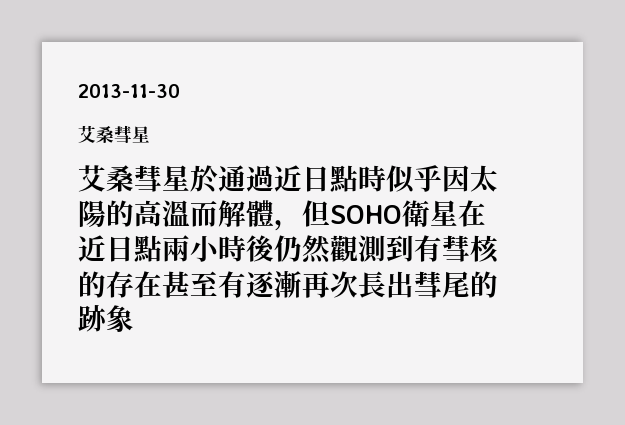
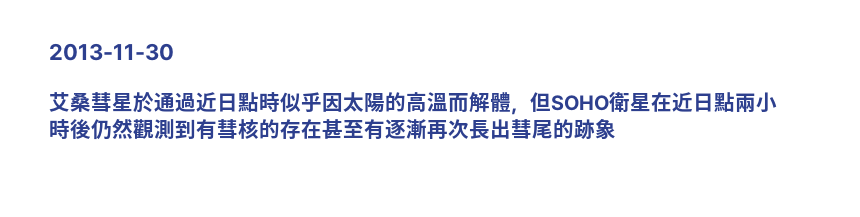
  2013-11-30
- 艾桑彗星

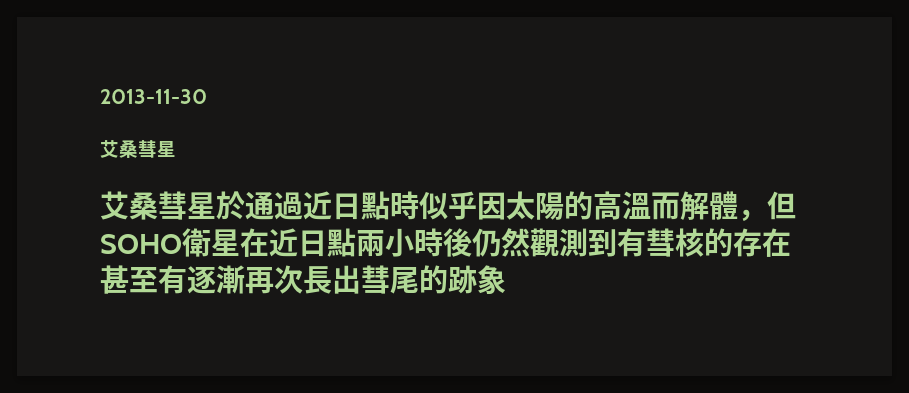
  2013-11-30
+ 艾桑彗星

